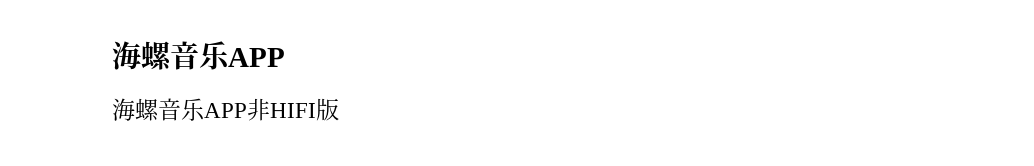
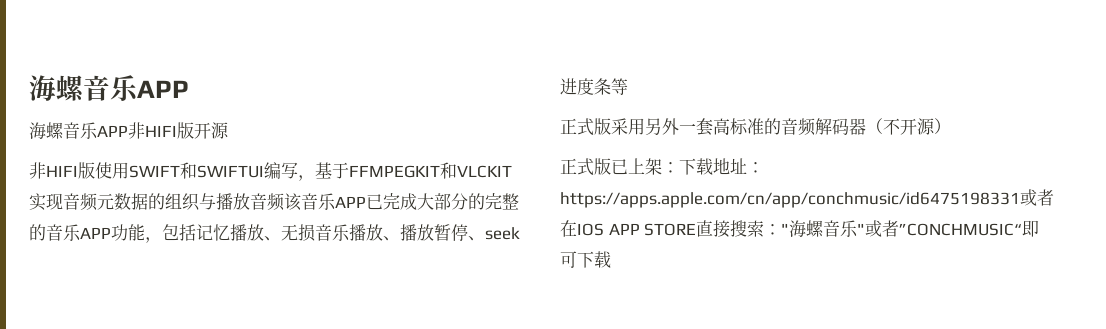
- 海螺音乐APP非HIFI版
+ 海螺音乐APP非HIFI版开源
+ 非HIFI版使用SWIFT和SWIFTUI编写，基于FFMPEGKIT和VLCKIT实现音频元数据的组织与播放音频该音乐APP已完成大部分的完整的音乐APP功能，包括记忆播放、无损音乐播放、播放暂停、seek进度条等
+ 正式版采用另外一套高标准的音频解码器（不开源）
+ 正式版已上架：下载地址：https://apps.apple.com/cn/app/conchmusic/id6475198331或者在IOS APP STORE直接搜索："海螺音乐"或者”CONCHMUSIC“即可下载

